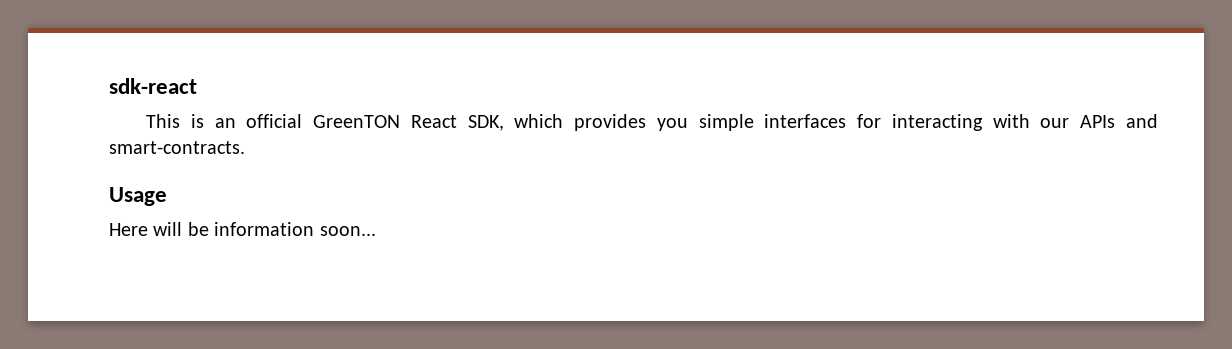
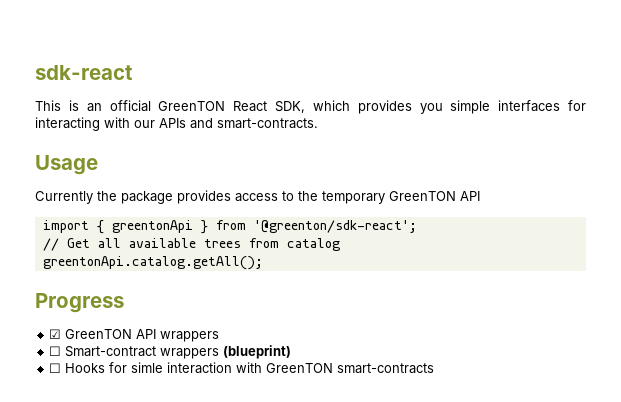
- Here will be information soon...
+ Currently the package provides access to the temporary GreenTON API
+ import { greentonApi } from '@greenton/sdk-react';
+ // Get all available trees from catalog
+ greentonApi.catalog.getAll();
+ Progress
+ ☑ GreenTON API wrappers
+ ☐ Smart-contract wrappers (blueprint)
+ ☐ Hooks for simle interaction with GreenTON smart-contracts

